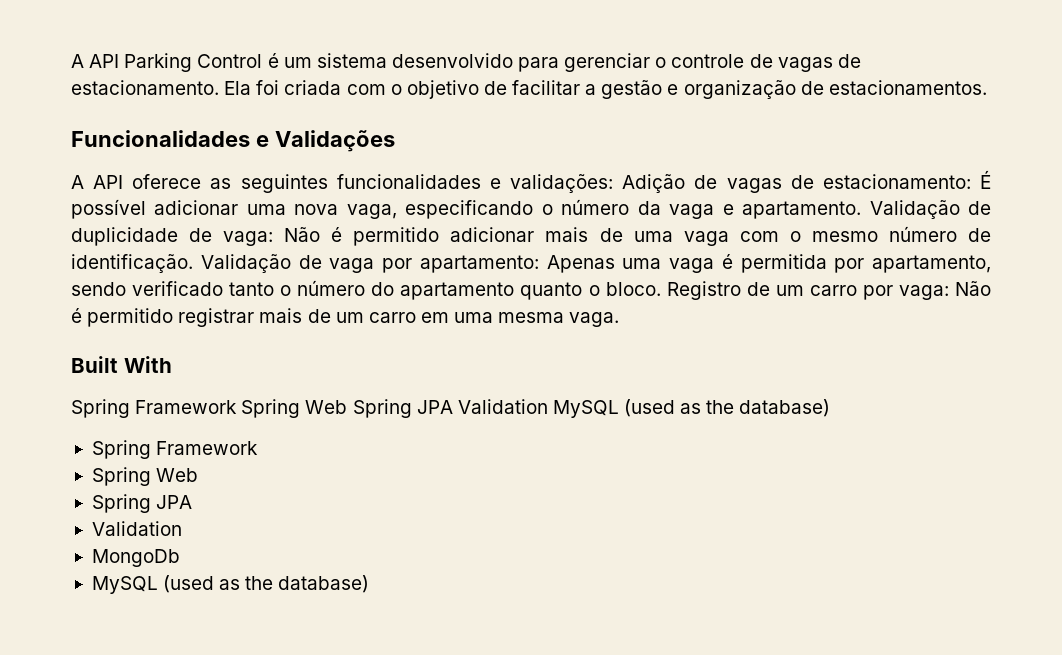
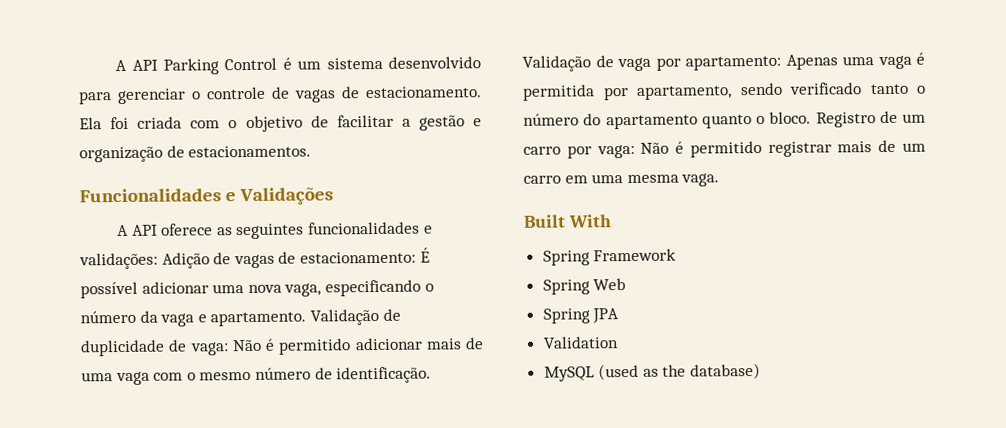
- Spring Framework Spring Web Spring JPA Validation MySQL (used as the database)
- MongoDb

